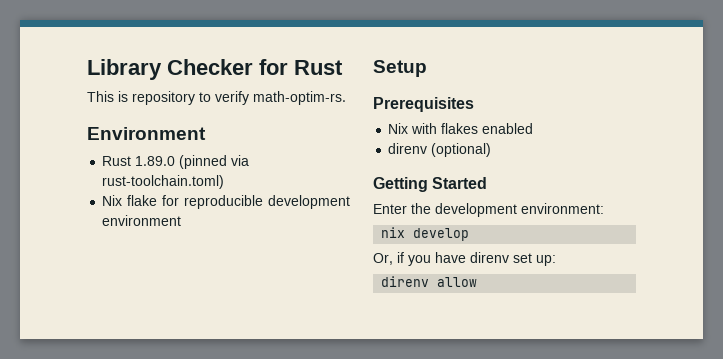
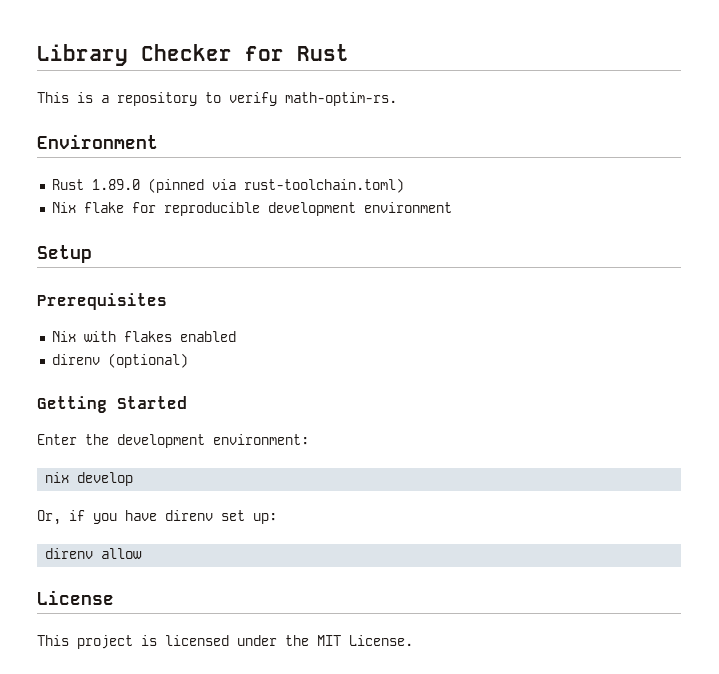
- This is repository to verify math-optim-rs.
+ This is a repository to verify math-optim-rs.
+ License
+ This project is licensed under the MIT License.

